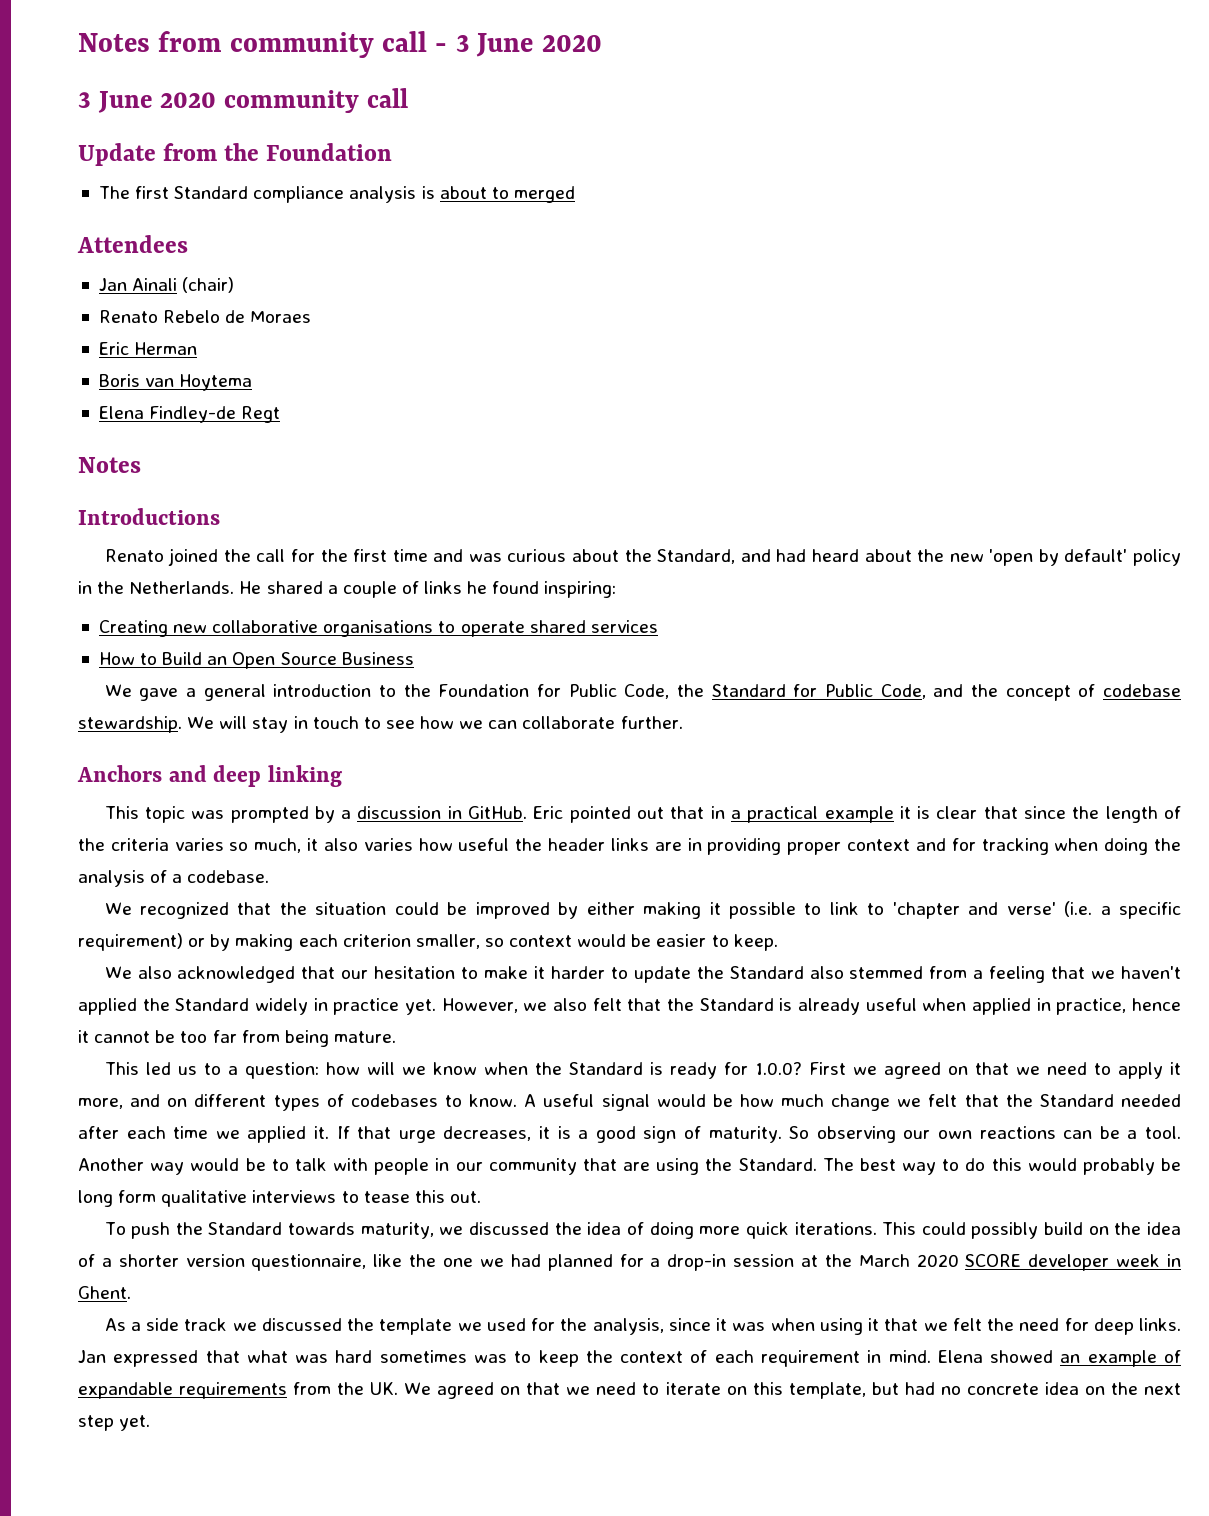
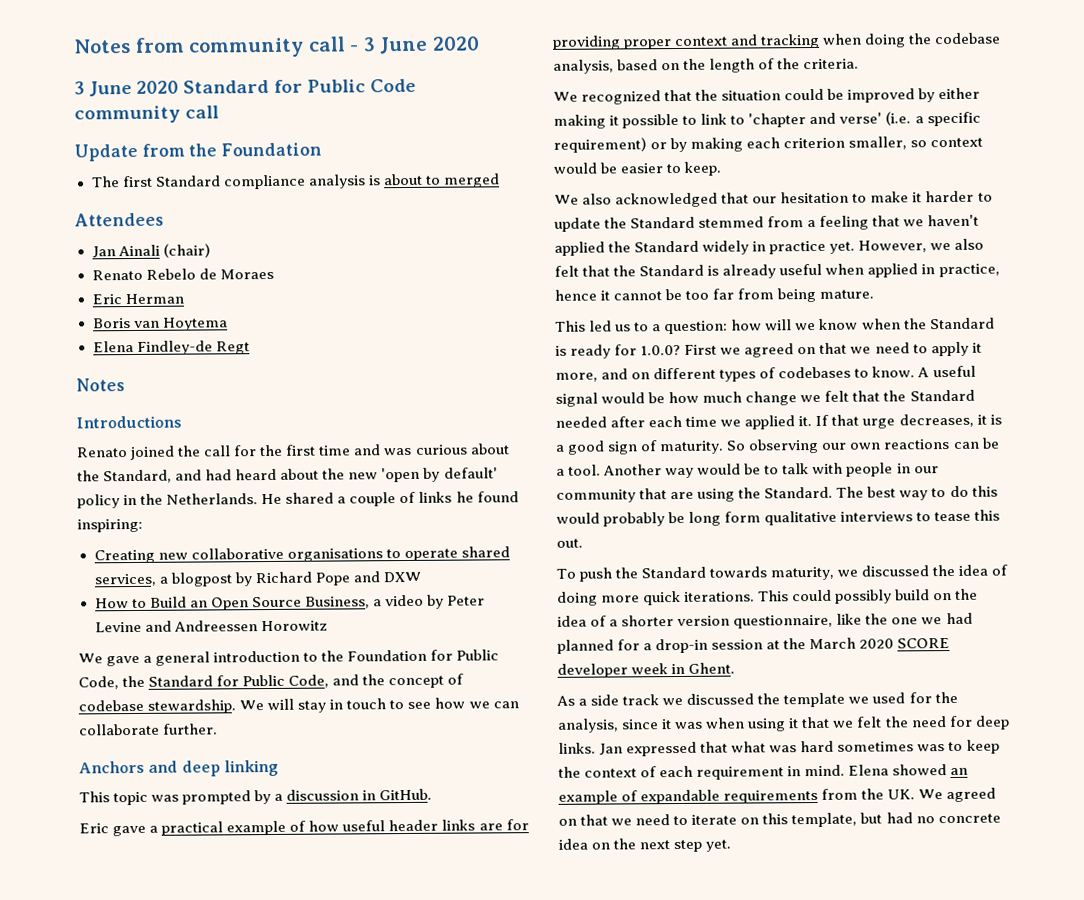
- 3 June 2020 community call
+ 3 June 2020 Standard for Public Code community call
- Creating new collaborative organisations to operate shared services
+ Creating new collaborative organisations to operate shared services, a blogpost by Richard Pope and DXW
- How to Build an Open Source Business
+ How to Build an Open Source Business, a video by Peter Levine and Andreessen Horowitz
- This topic was prompted by a discussion in GitHub. Eric pointed out that in a practical example it is clear that since the length of the criteria varies so much, it also varies how useful the header links are in providing proper context and for tracking when doing the analysis of a codebase.
+ This topic was prompted by a discussion in GitHub.
+ Eric gave a practical example of how useful header links are for providing proper context and tracking when doing the codebase analysis, based on the length of the criteria.
- We also acknowledged that our hesitation to make it harder to update the Standard also stemmed from a feeling that we haven't applied the Standard widely in practice yet.
+ We also acknowledged that our hesitation to make it harder to update the Standard stemmed from a feeling that we haven't applied the Standard widely in practice yet.

